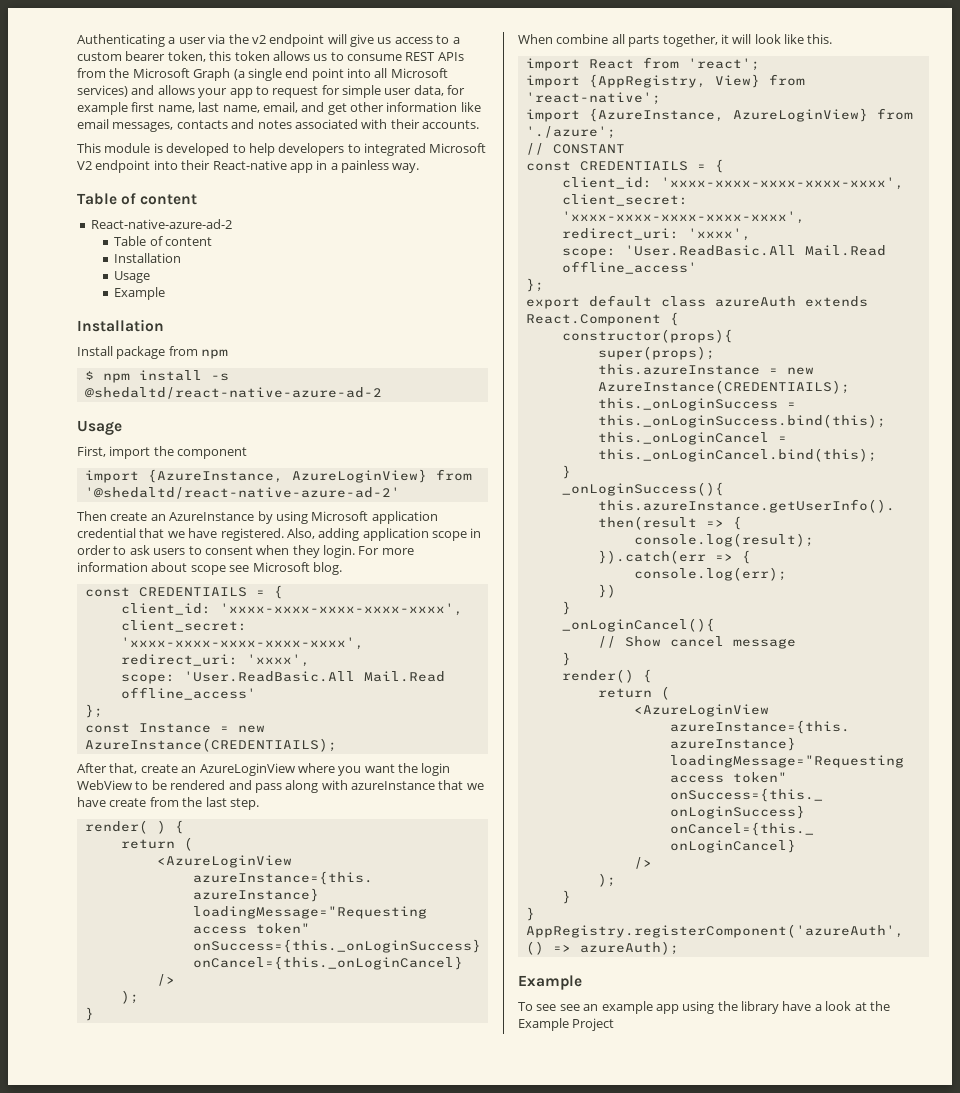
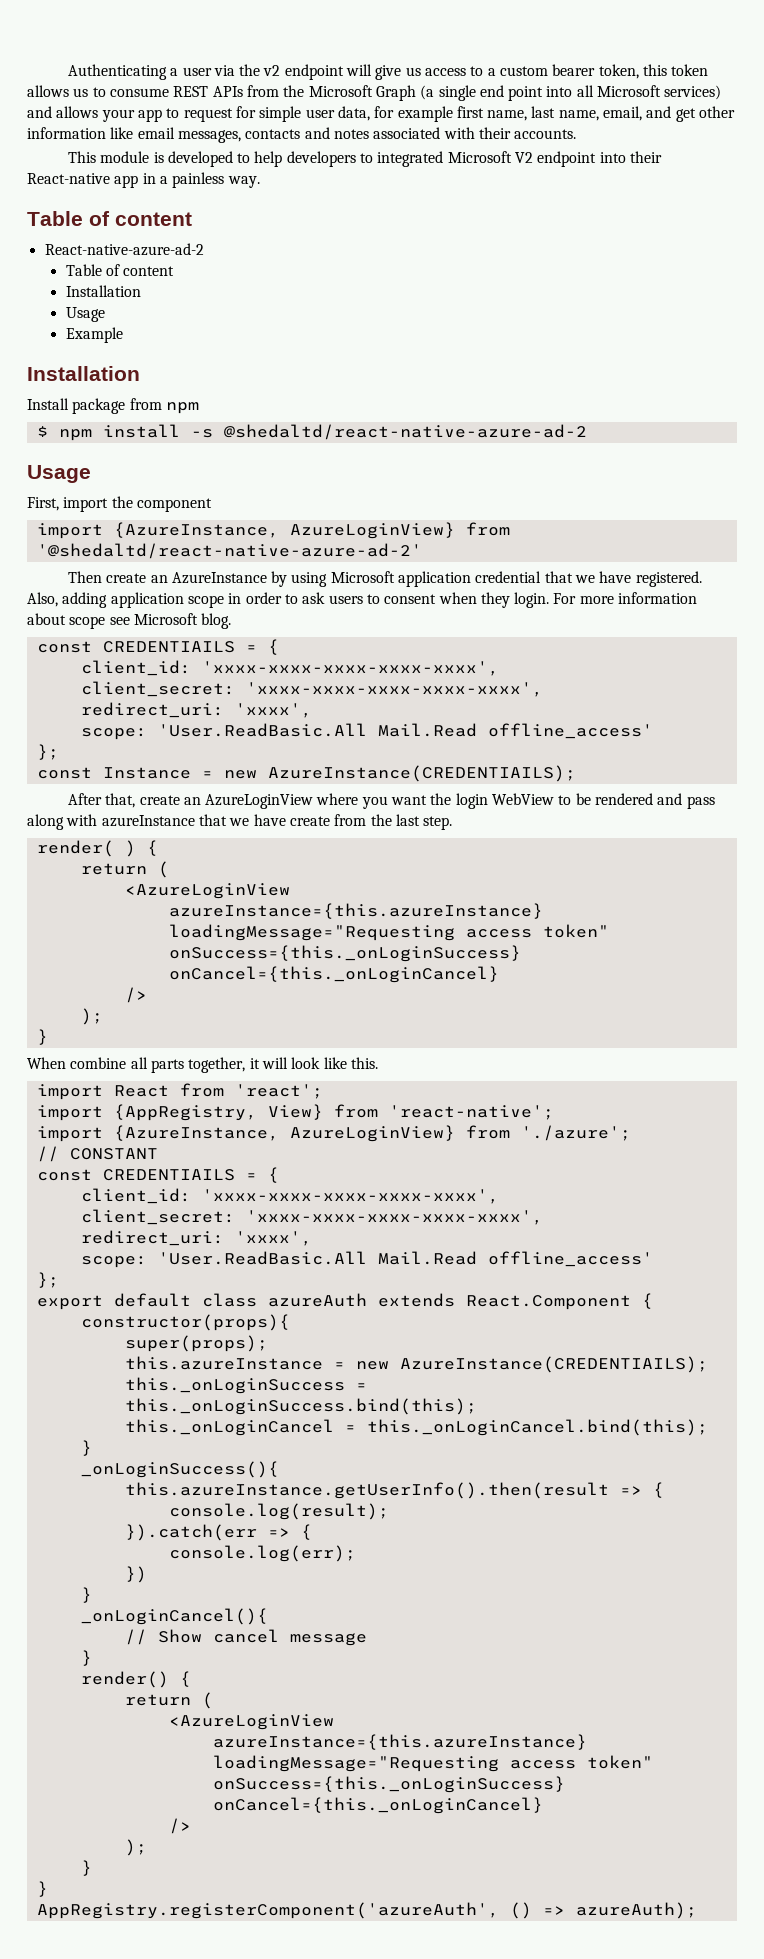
  AppRegistry.registerComponent('azureAuth', () => azureAuth);
- Example
- To see see an example app using the library have a look at the Example Project

